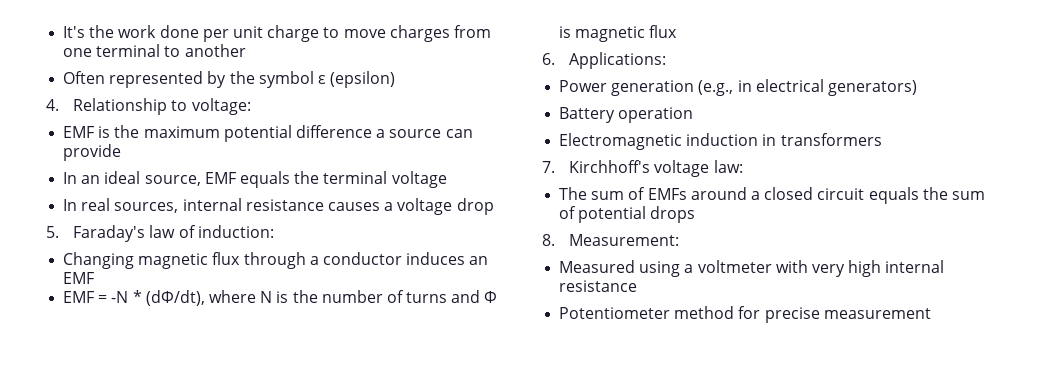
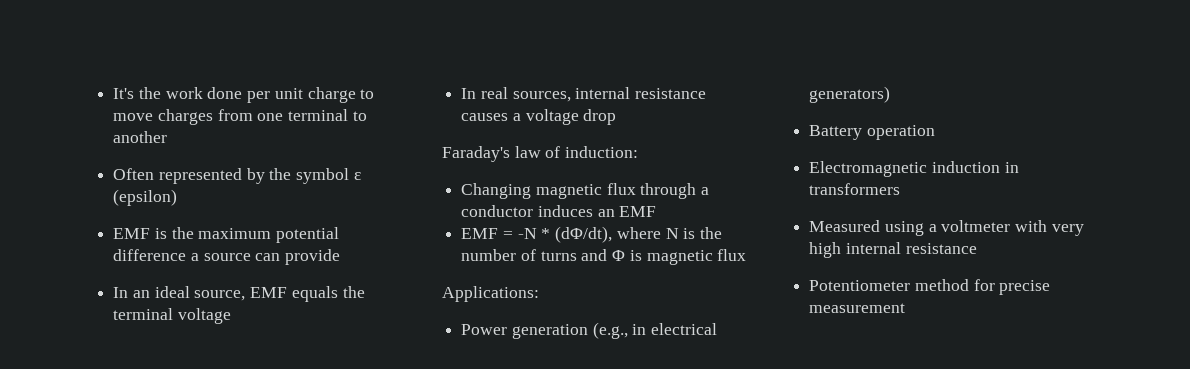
- 4. Relationship to voltage:
- 5. Faraday's law of induction:
+ Faraday's law of induction:
- 6. Applications:
+ Applications:
- 7. Kirchhoff's voltage law:
- The sum of EMFs around a closed circuit equals the sum of potential drops
- 8. Measurement:

